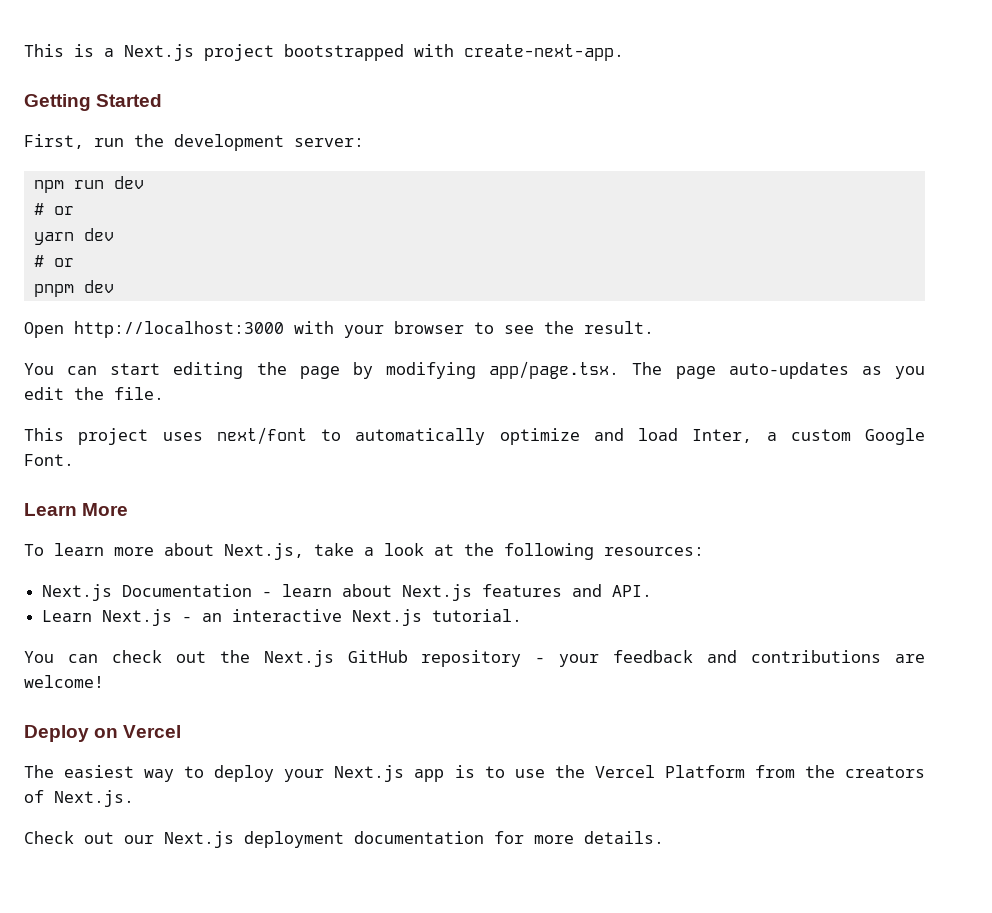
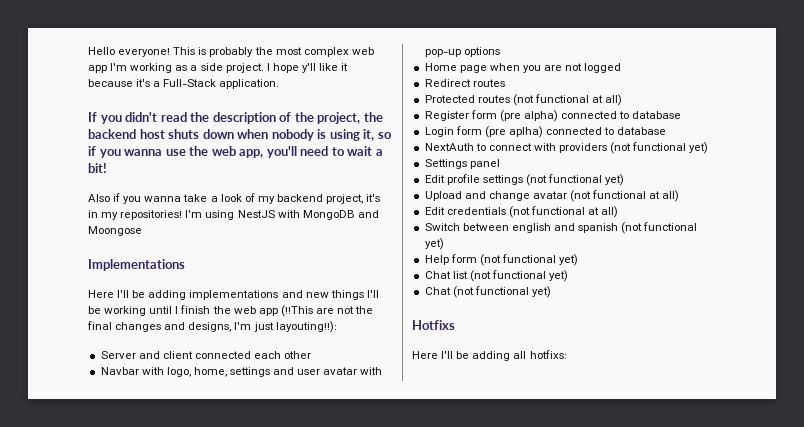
- This is a Next.js project bootstrapped with create-next-app.
- Getting Started
- First, run the development server:
- npm run dev
- # or
- yarn dev
- # or
- pnpm dev
- Open http://localhost:3000 with your browser to see the result.
- You can start editing the page by modifying app/page.tsx. The page auto-updates as you edit the file.
- This project uses next/font to automatically optimize and load Inter, a custom Google Font.
- Learn More
- To learn more about Next.js, take a look at the following resources:
- Next.js Documentation - learn about Next.js features and API.
- Learn Next.js - an interactive Next.js tutorial.
- You can check out the Next.js GitHub repository - your feedback and contributions are welcome!
- Deploy on Vercel
- The easiest way to deploy your Next.js app is to use the Vercel Platform from the creators of Next.js.
- Check out our Next.js deployment documentation for more details.
+ Hello everyone! This is probably the most complex web app I'm working as a side project. I hope y'll like it because it's a Full-Stack application.
+ If you didn't read the description of the project, the backend host shuts down when nobody is using it, so if you wanna use the web app, you'll need to wait a bit!
+ Also if you wanna take a look of my backend project, it's in my repositories! I'm using NestJS with MongoDB and Moongose
+ Implementations
+ Here I'll be adding implementations and new things I'll be working until I finish the web app (!!This are not the final changes and designs, I'm just layouting!!):
+ Server and client connected each other
+ Navbar with logo, home, settings and user avatar with pop-up options
+ Home page when you are not logged
+ Redirect routes
+ Protected routes (not functional at all)
+ Register form (pre alpha) connected to database
+ Login form (pre aplha) connected to database
+ NextAuth to connect with providers (not functional yet)
+ Settings panel
+ Edit profile settings (not functional yet)
+ Upload and change avatar (not functional at all)
+ Edit credentials (not functional at all)
+ Switch between english and spanish (not functional yet)
+ Help form (not functional yet)
+ Chat list (not functional yet)
+ Chat (not functional yet)
+ Hotfixs
+ Here I'll be adding all hotfixs:

